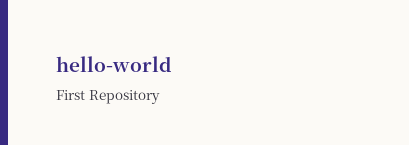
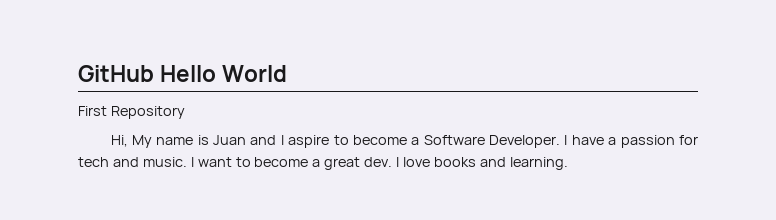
- hello-world
+ GitHub Hello World
+ Hi, My name is Juan and I aspire to become a Software Developer. I have a passion for tech and music. I want to become a great dev. I love books and learning.

